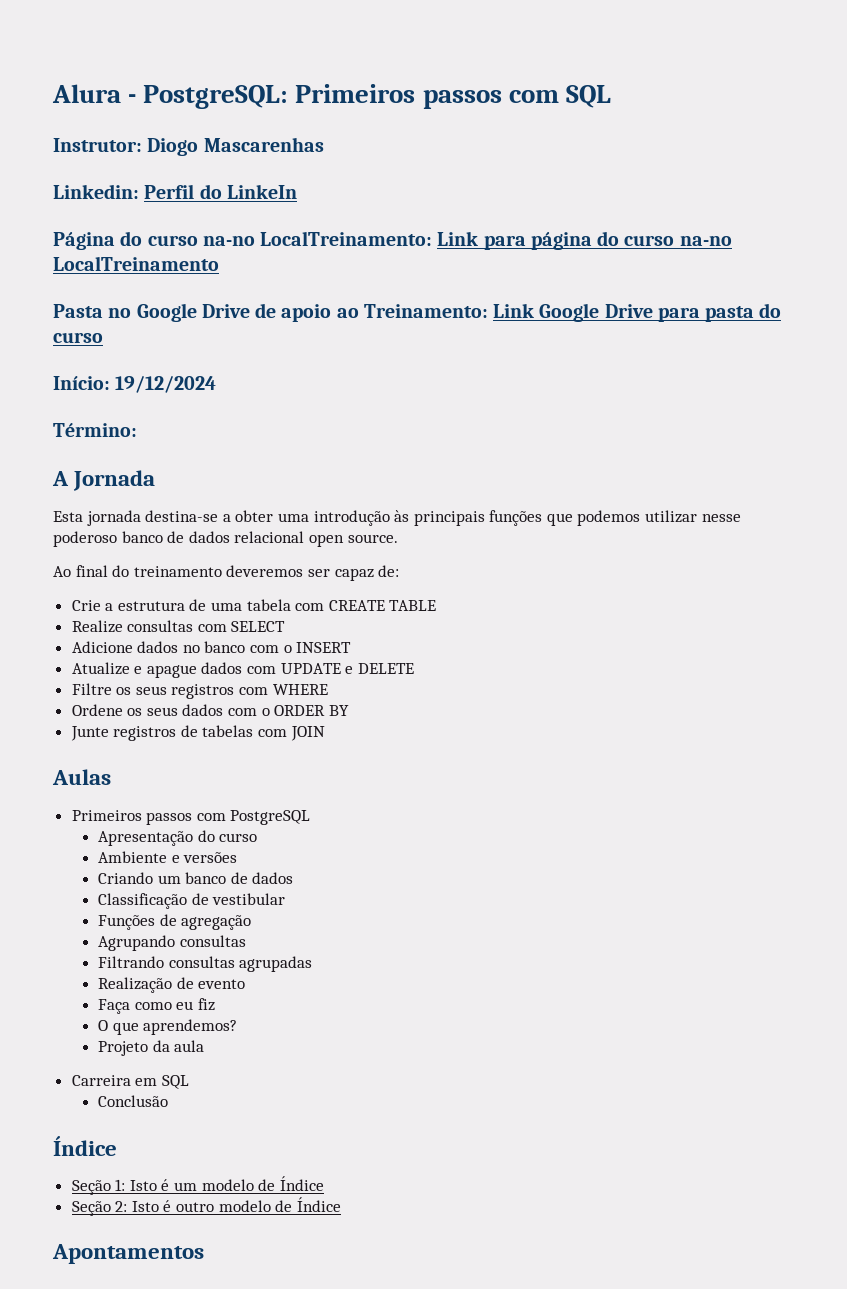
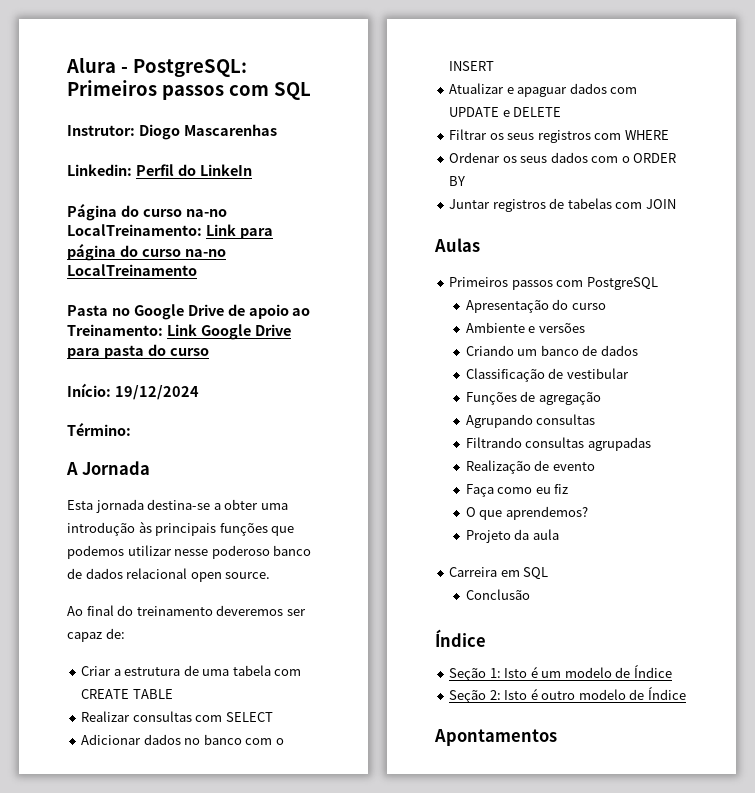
- Crie a estrutura de uma tabela com CREATE TABLE
+ Criar a estrutura de uma tabela com CREATE TABLE
- Realize consultas com SELECT
+ Realizar consultas com SELECT
- Adicione dados no banco com o INSERT
+ Adicionar dados no banco com o INSERT
- Atualize e apague dados com UPDATE e DELETE
+ Atualizar e apaguar dados com UPDATE e DELETE
- Filtre os seus registros com WHERE
+ Filtrar os seus registros com WHERE
- Ordene os seus dados com o ORDER BY
+ Ordenar os seus dados com o ORDER BY
- Junte registros de tabelas com JOIN
+ Juntar registros de tabelas com JOIN

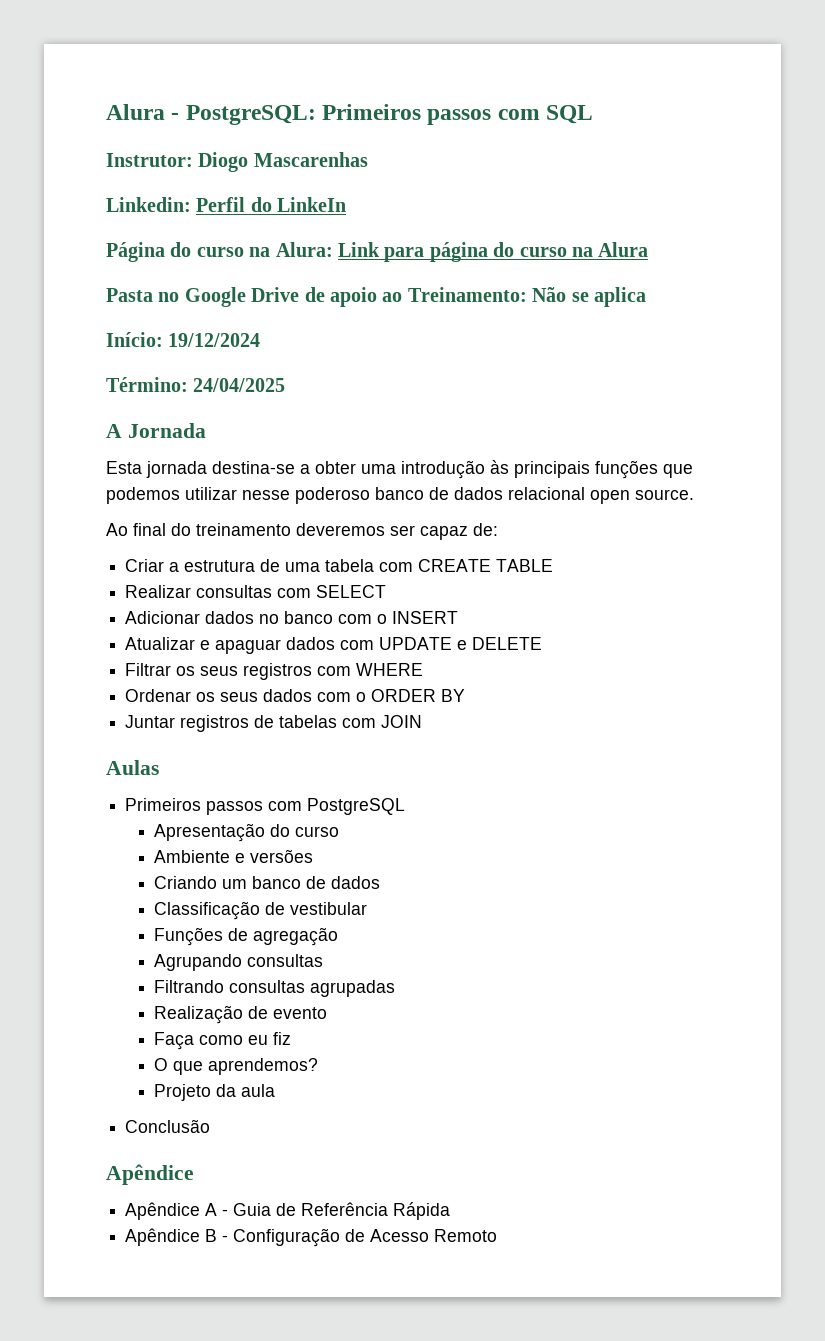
- Página do curso na-no LocalTreinamento: Link para página do curso na-no LocalTreinamento
+ Página do curso na Alura: Link para página do curso na Alura
- Pasta no Google Drive de apoio ao Treinamento: Link Google Drive para pasta do curso
+ Pasta no Google Drive de apoio ao Treinamento: Não se aplica
- Término:
+ Término: 24/04/2025
- Carreira em SQL
  Conclusão
- Índice
- Seção 1: Isto é um modelo de Índice
- Seção 2: Isto é outro modelo de Índice
- Apontamentos
+ Apêndice
+ Apêndice A - Guia de Referência Rápida
+ Apêndice B - Configuração de Acesso Remoto

